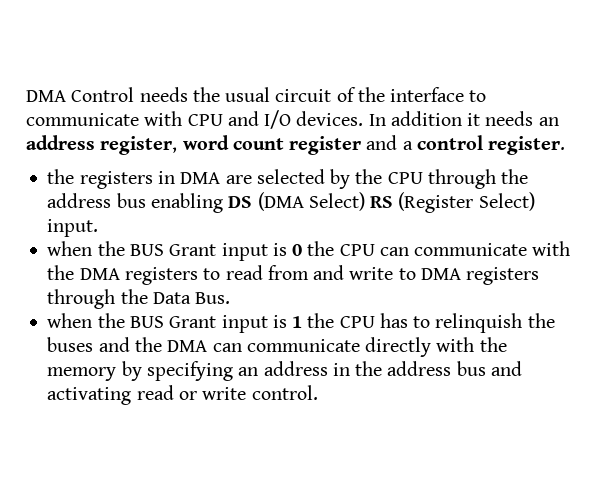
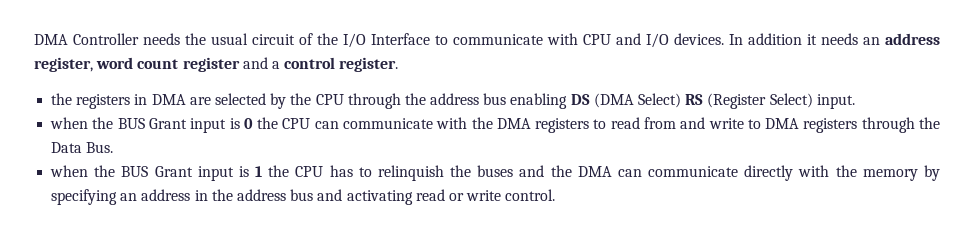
- DMA Control needs the usual circuit of the interface to communicate with CPU and I/O devices.
+ DMA Controller needs the usual circuit of the I/O Interface to communicate with CPU and I/O devices.

